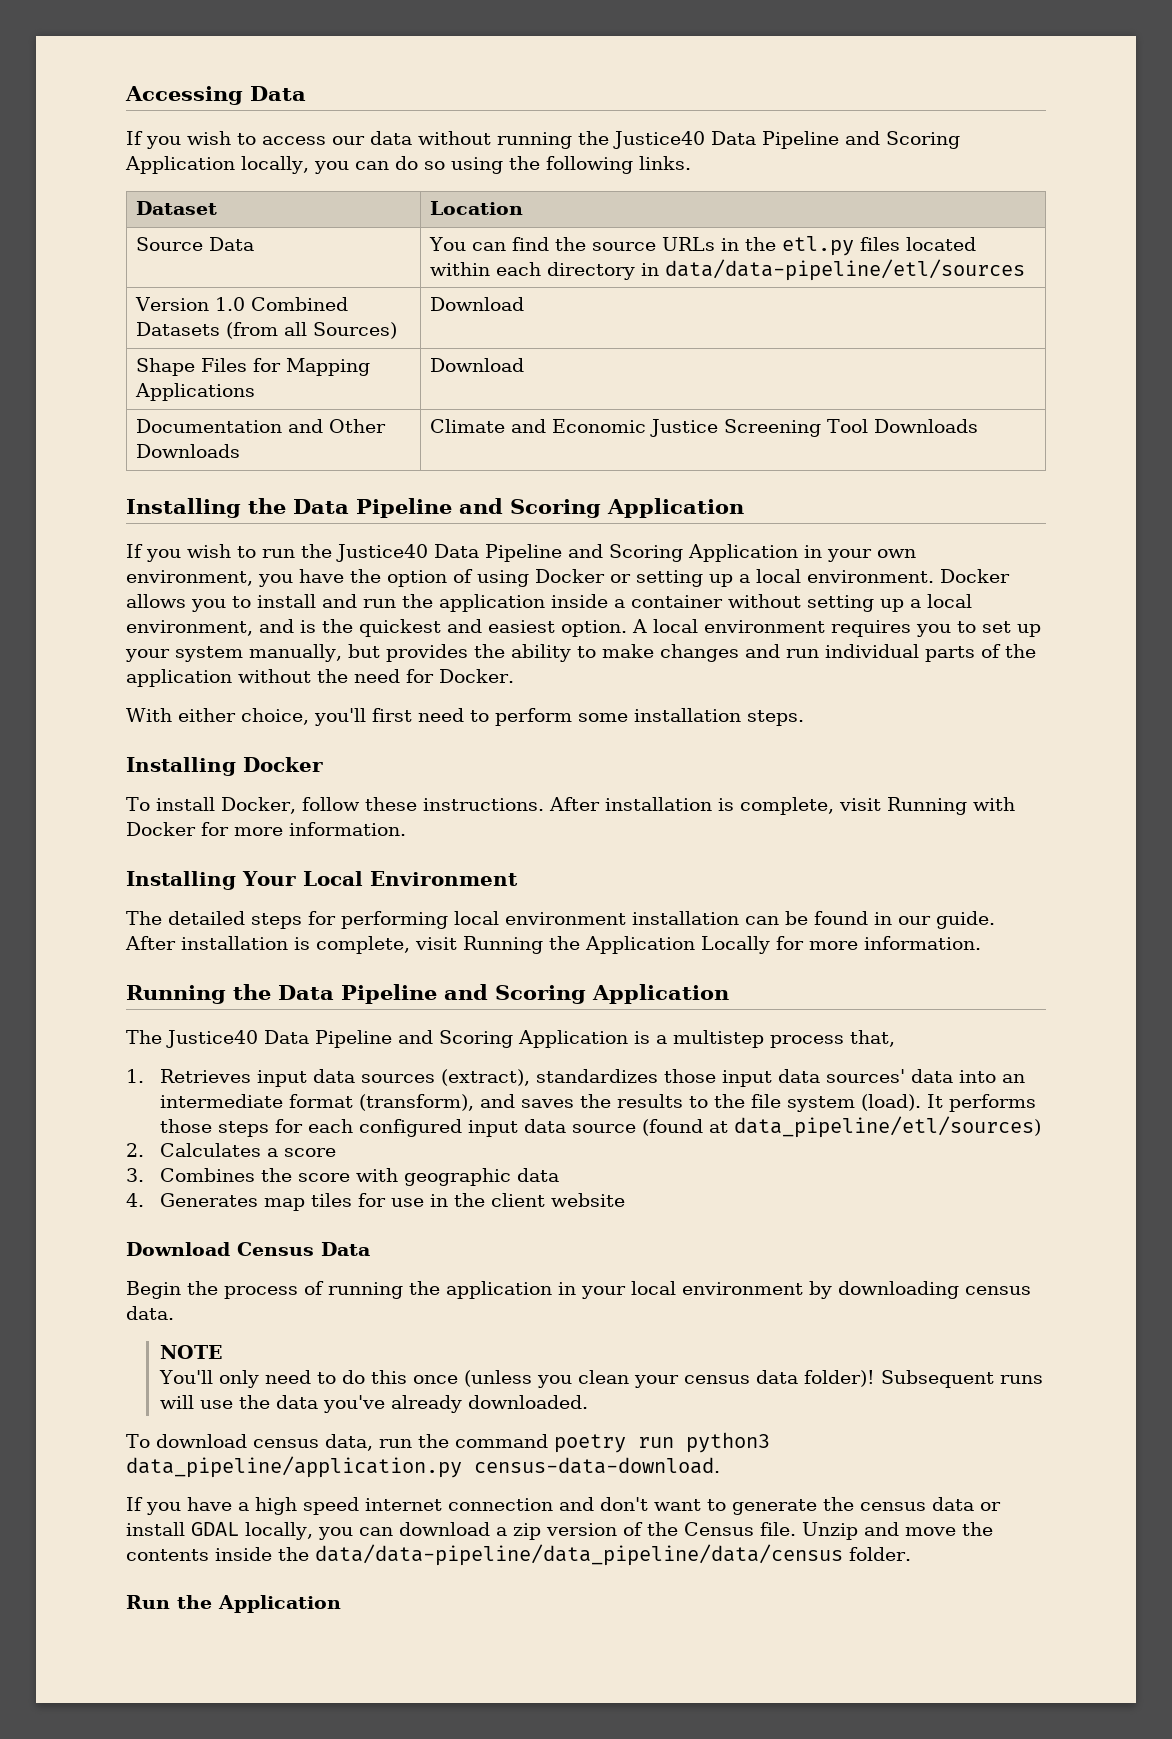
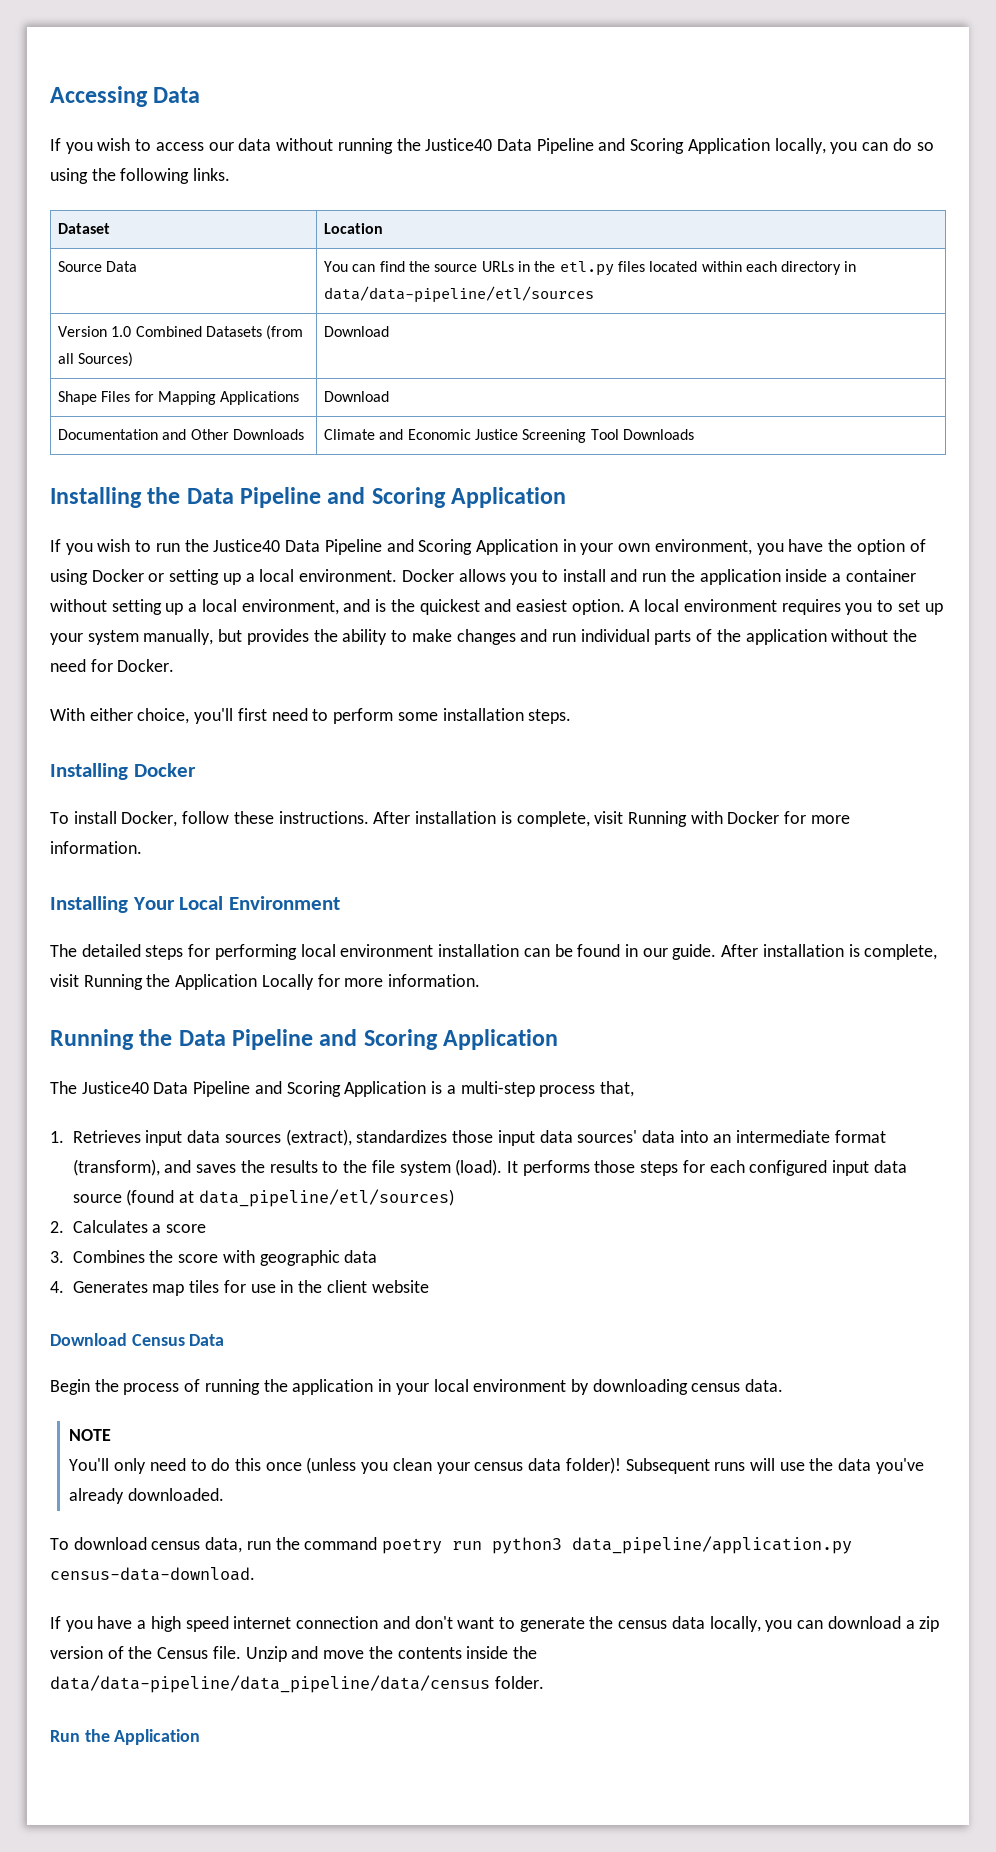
- The Justice40 Data Pipeline and Scoring Application is a multistep process that,
+ The Justice40 Data Pipeline and Scoring Application is a multi-step process that,
- If you have a high speed internet connection and don't want to generate the census data or install GDAL locally, you can download a zip version of the Census file.
+ If you have a high speed internet connection and don't want to generate the census data locally, you can download a zip version of the Census file.

